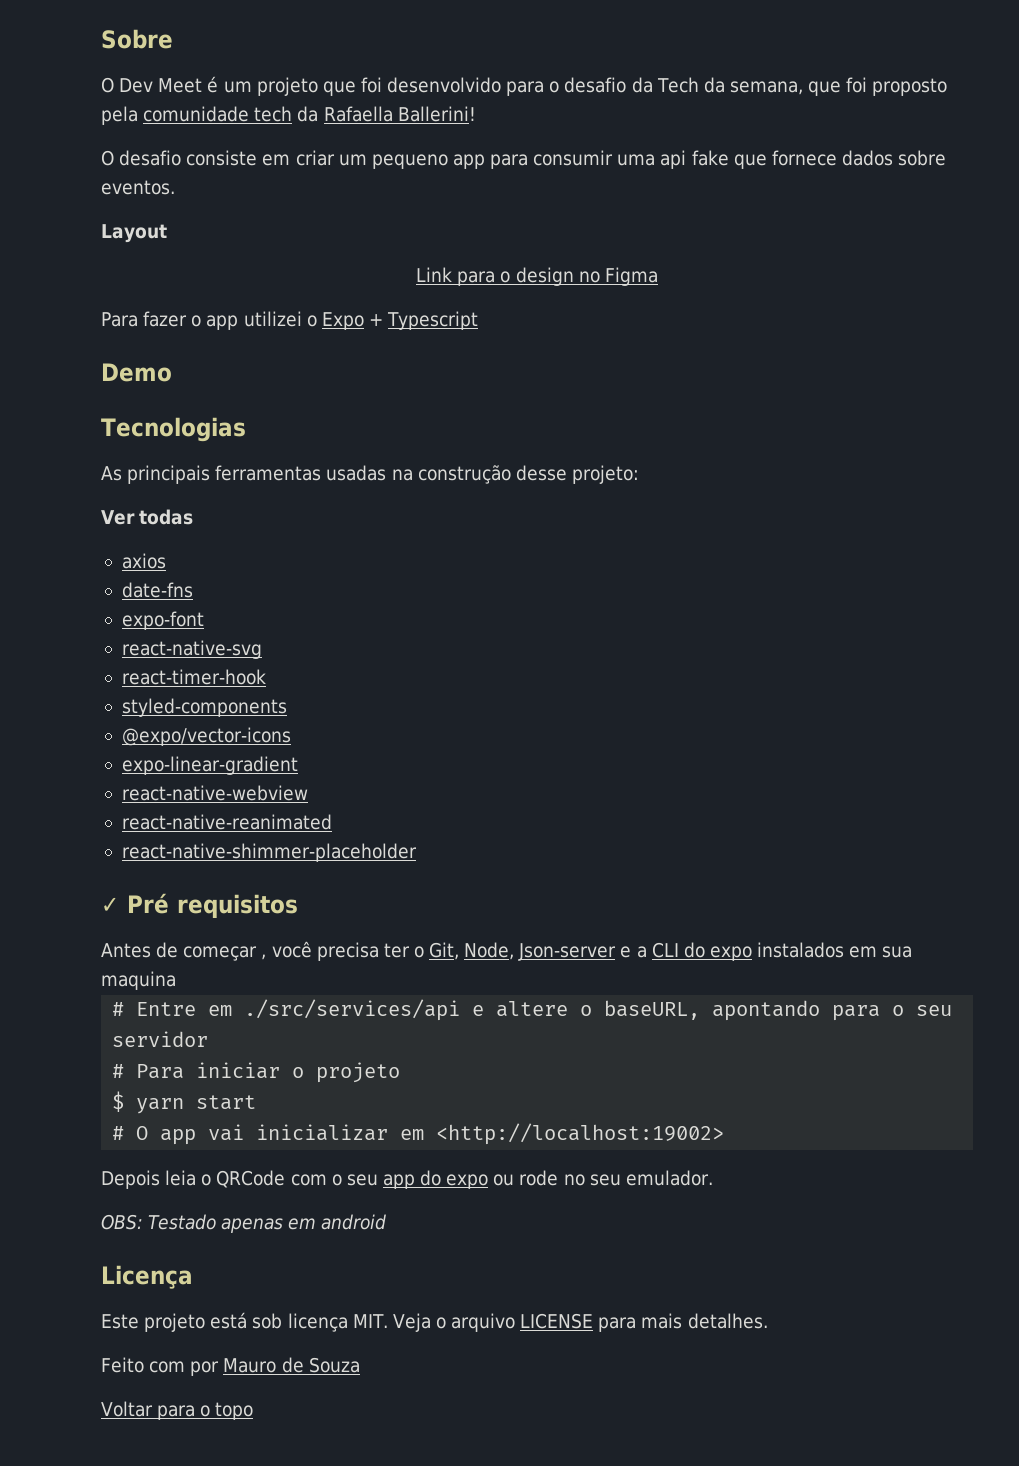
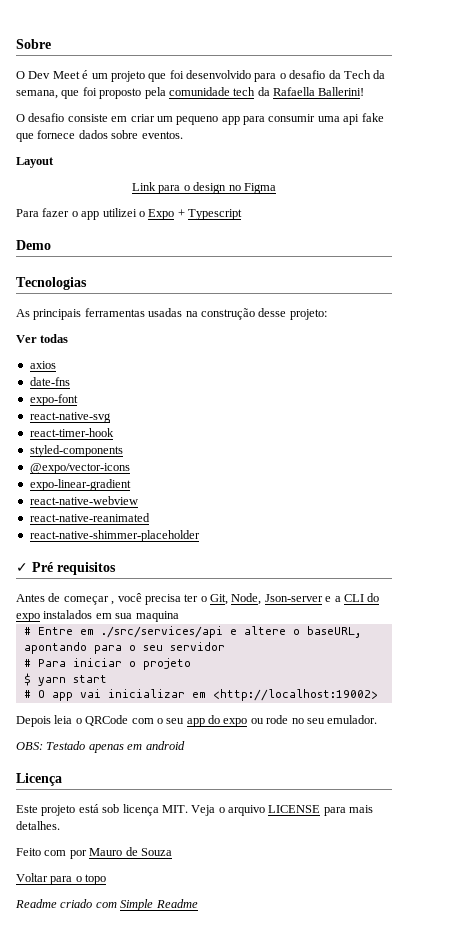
+ Readme criado com Simple Readme

